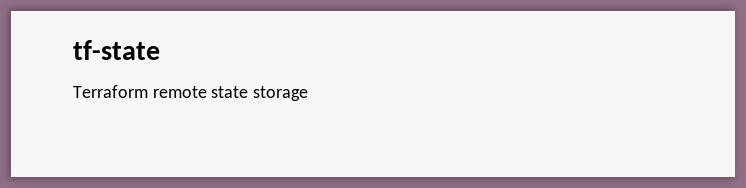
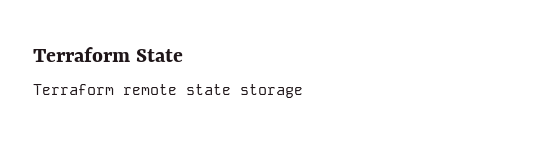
- tf-state
+ Terraform State

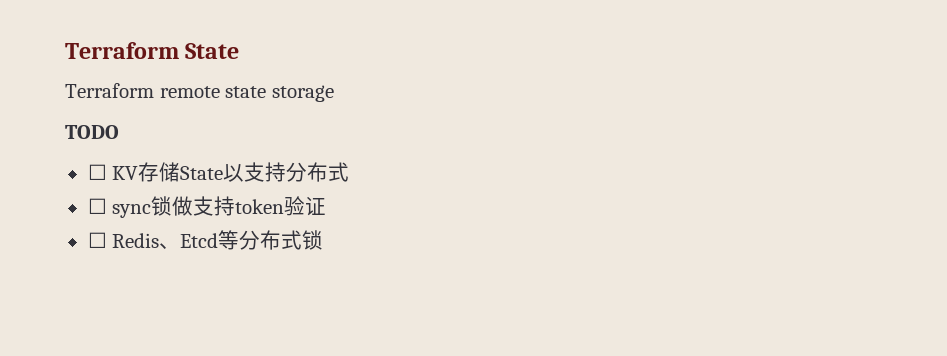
+ TODO
+ ☐ KV存储State以支持分布式
+ ☐ sync锁做支持token验证
+ ☐ Redis、Etcd等分布式锁

